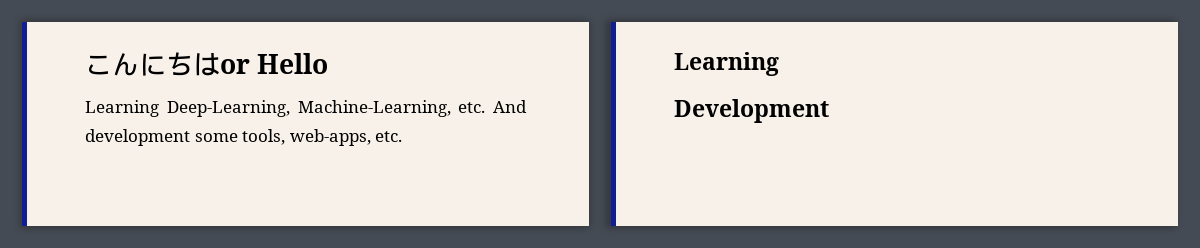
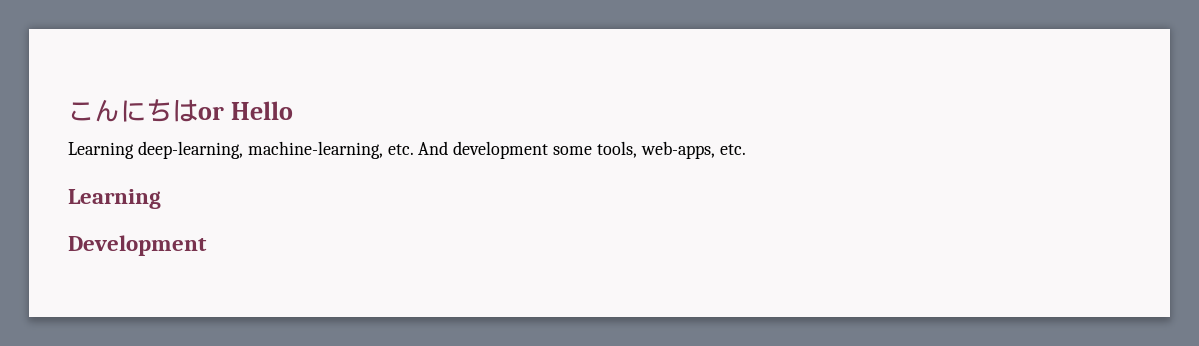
- Learning Deep-Learning, Machine-Learning, etc. And development some tools, web-apps, etc.
+ Learning deep-learning, machine-learning, etc. And development some tools, web-apps, etc.

